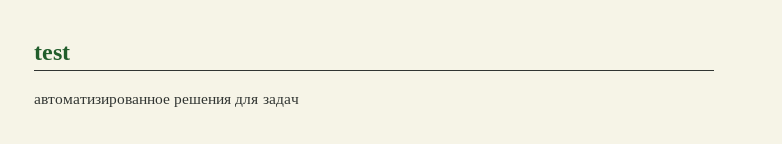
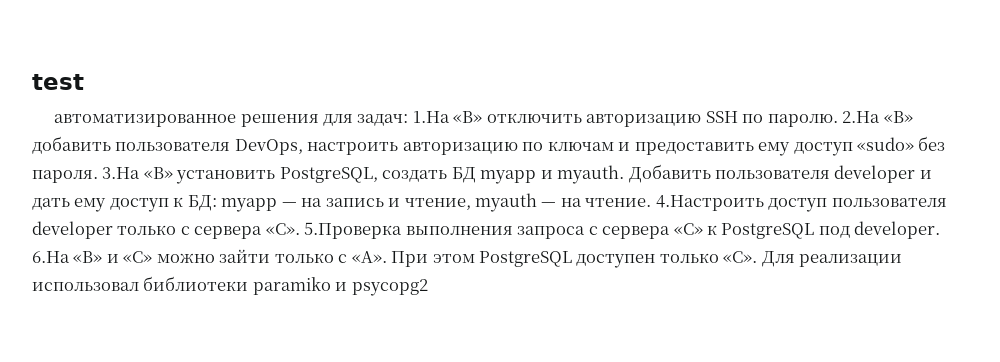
- автоматизированное решения для задач
+ автоматизированное решения для задач: 1.На «B» отключить авторизацию SSH по паролю. 2.На «B» добавить пользователя DevOps, настроить авторизацию по ключам и предоставить ему доступ «sudo» без пароля. 3.На «B» установить PostgreSQL, создать БД myapp и myauth. Добавить пользователя developer и дать ему доступ к БД: myapp — на запись и чтение, myauth — на чтение. 4.Настроить доступ пользователя developer только с сервера «C». 5.Проверка выполнения запроса с сервера «C» к PostgreSQL под developer. 6.На «B» и «C» можно зайти только с «A». При этом PostgreSQL доступен только «C». Для реализации использовал библиотеки paramiko и psycopg2

